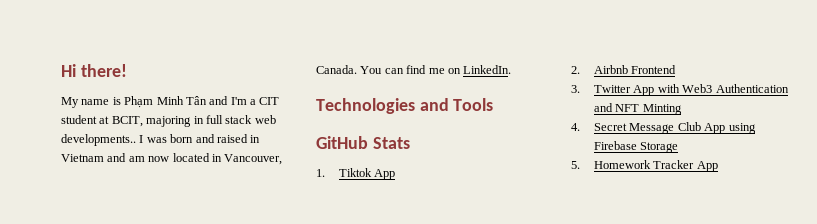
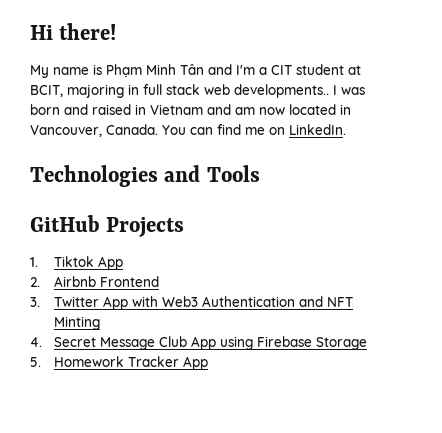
- GitHub Stats
+ GitHub Projects

